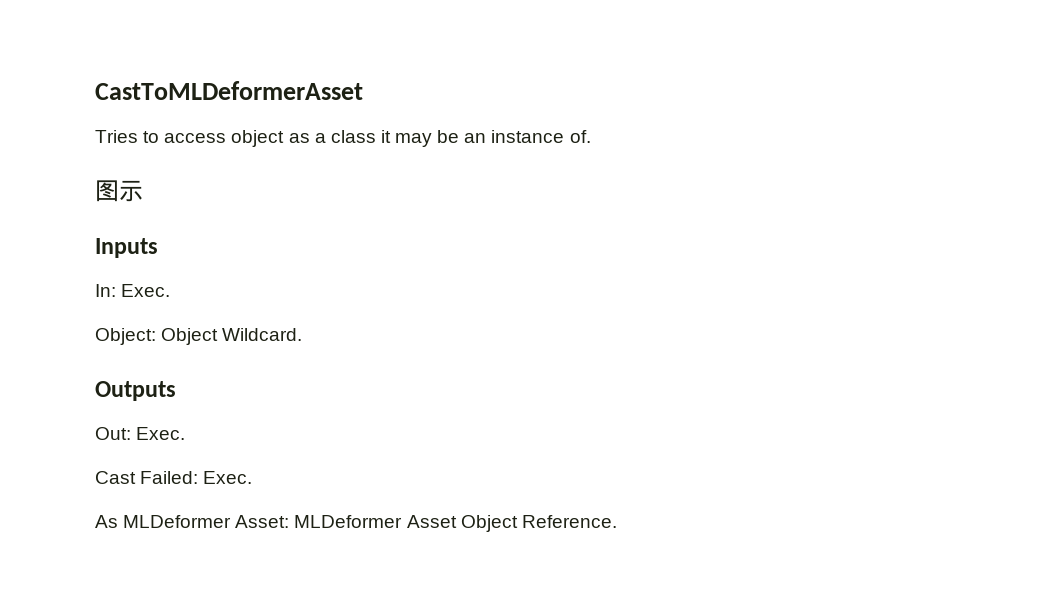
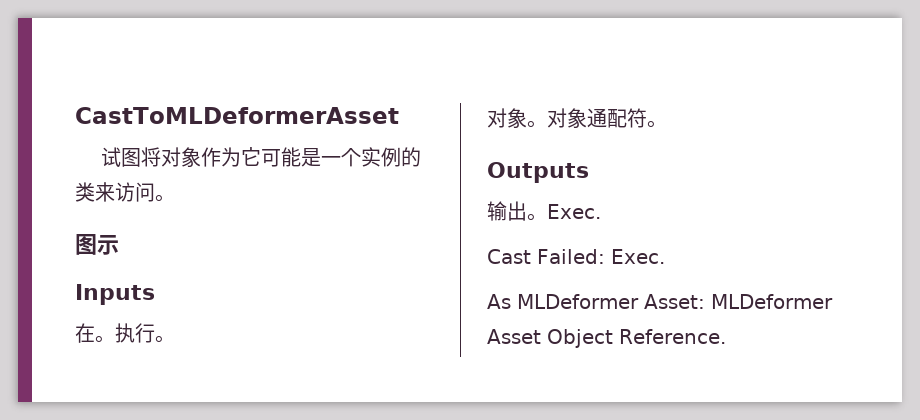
- Tries to access object as a class it may be an instance of.
+ 试图将对象作为它可能是一个实例的类来访问。
  图示
  Inputs
- In: Exec.
- Object: Object Wildcard.
+ 在。执行。
+ 对象。对象通配符。
- Out: Exec.
+ 输出。Exec.

